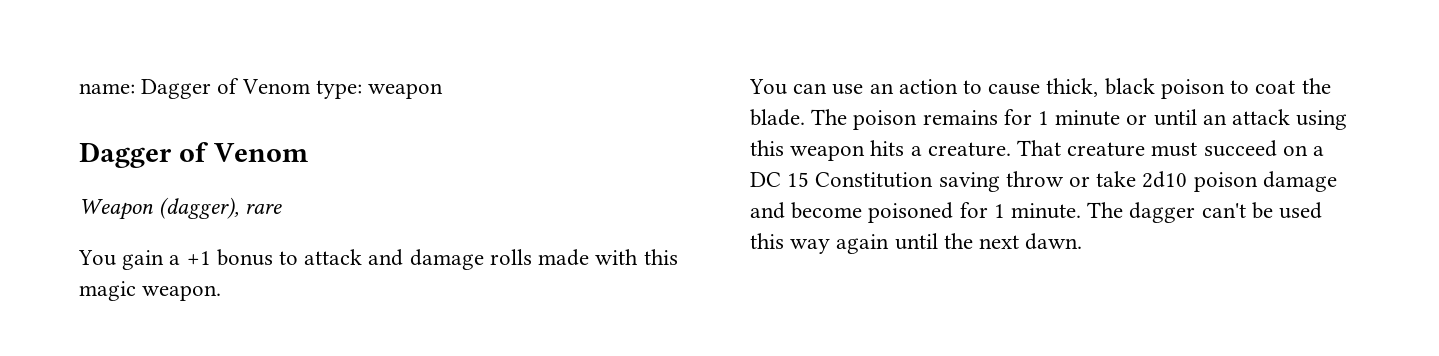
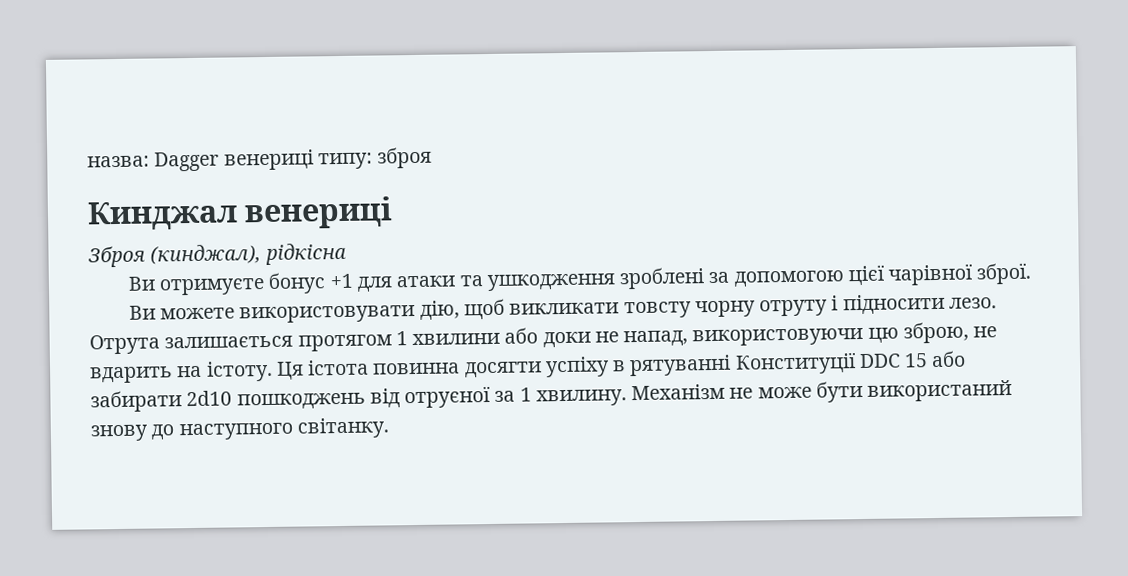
- name: Dagger of Venom type: weapon
- Dagger of Venom
- Weapon (dagger), rare
- You gain a +1 bonus to attack and damage rolls made with this magic weapon.
- You can use an action to cause thick, black poison to coat the blade. The poison remains for 1 minute or until an attack using this weapon hits a creature. That creature must succeed on a DC 15 Constitution saving throw or take 2d10 poison damage and become poisoned for 1 minute. The dagger can't be used this way again until the next dawn.
+ назва: Dagger венериці типу: зброя
+ Кинджал венериці
+ Зброя (кинджал), рідкісна
+ Ви отримуєте бонус +1 для атаки та ушкодження зроблені за допомогою цієї чарівної зброї.
+ Ви можете використовувати дію, щоб викликати товсту чорну отруту і підносити лезо. Отрута залишається протягом 1 хвилини або доки не напад, використовуючи цю зброю, не вдарить на істоту. Ця істота повинна досягти успіху в рятуванні Конституції DDC 15 або забирати 2d10 пошкоджень від отруєної за 1 хвилину. Механізм не може бути використаний знову до наступного світанку.

